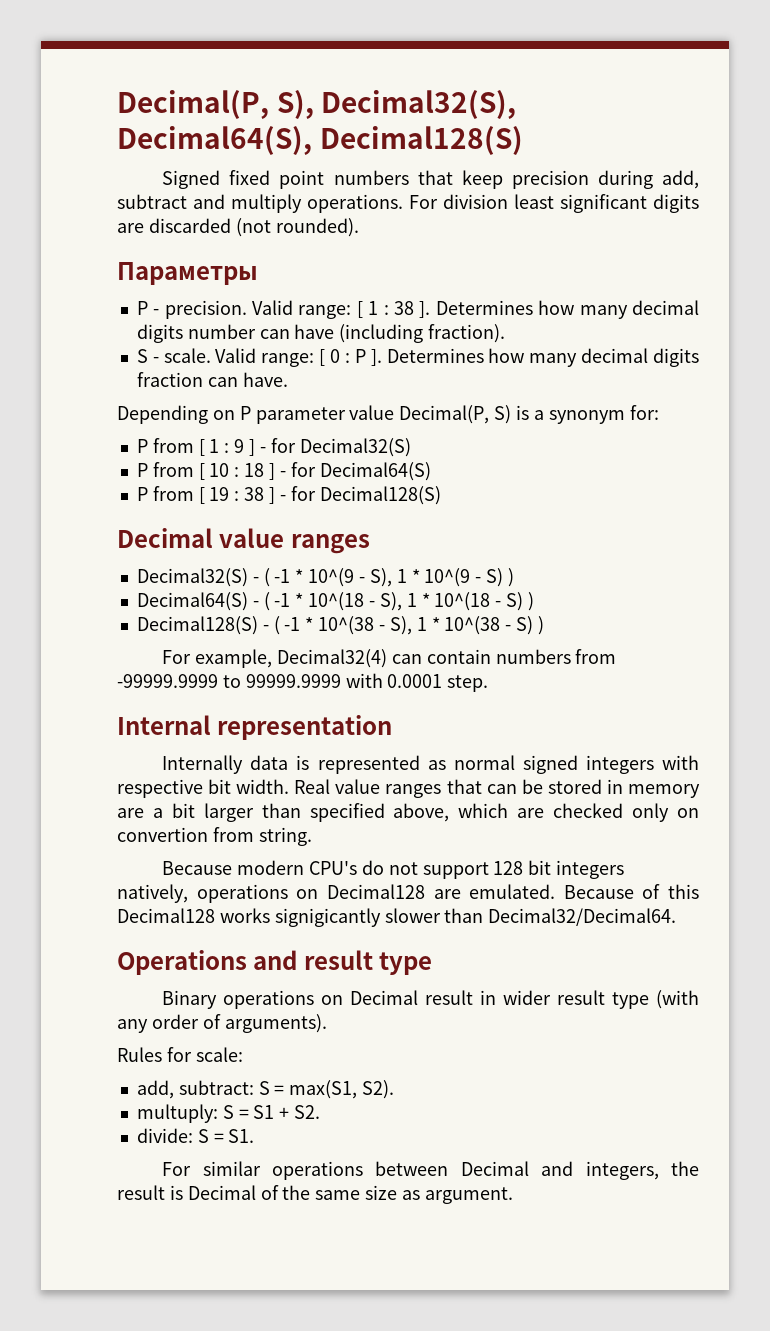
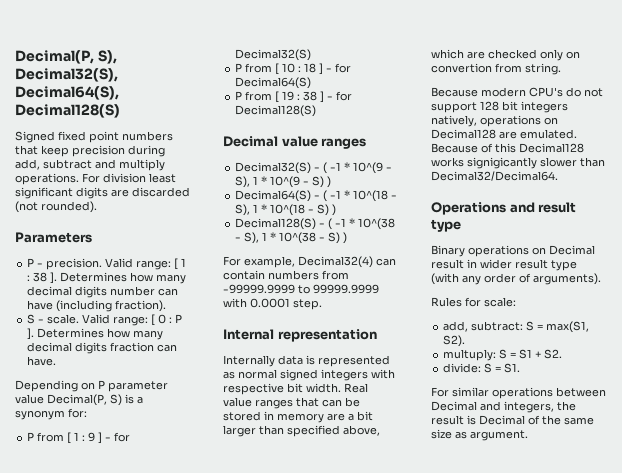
- Параметры
+ Parameters

